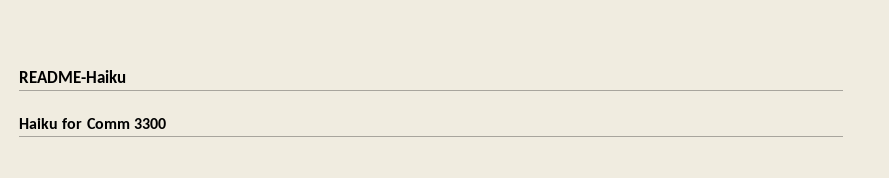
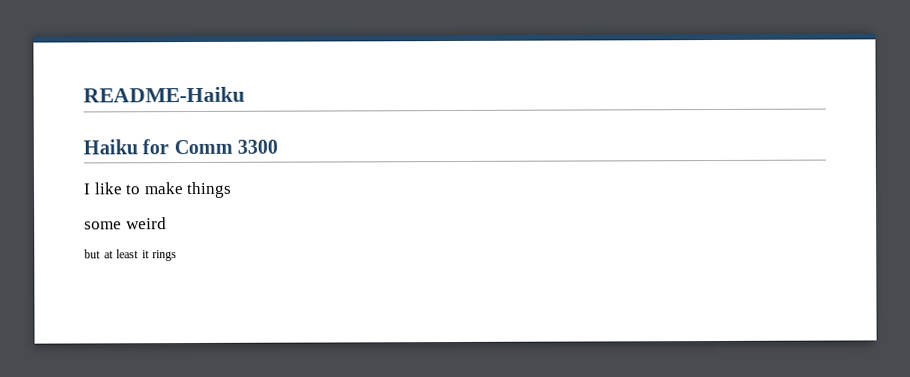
+ I like to make things
+ some weird
+ but at least it rings

